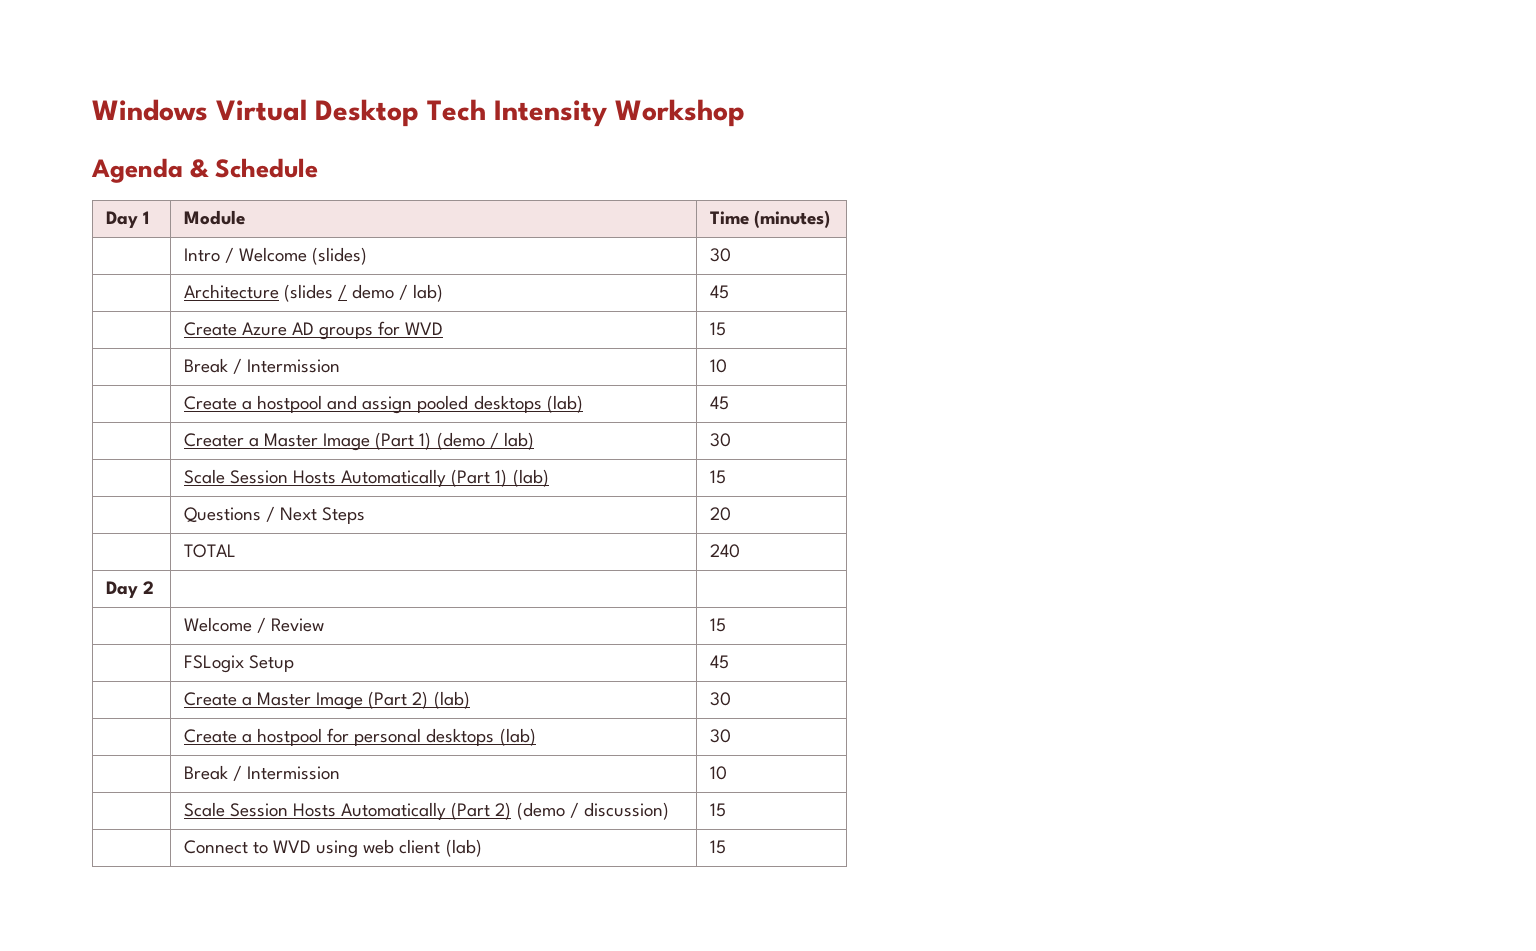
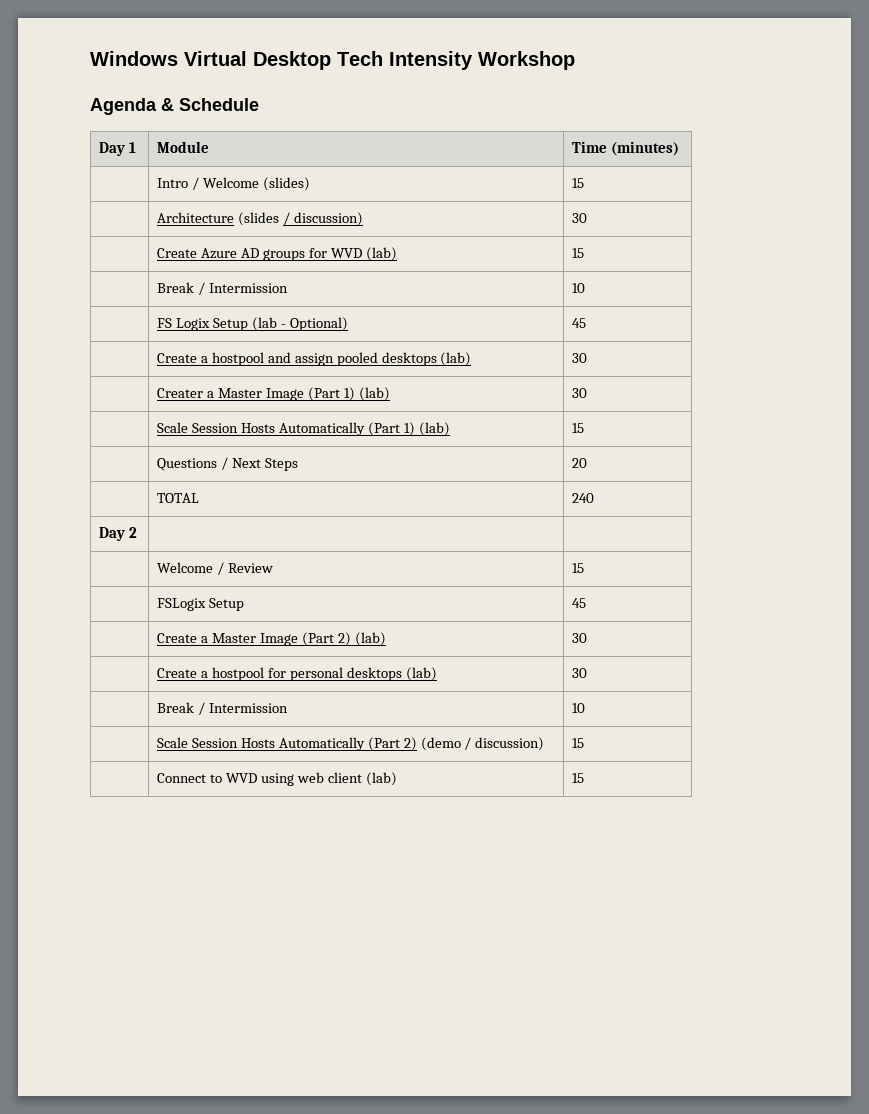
- | Intro / Welcome (slides) | 30
+ | Intro / Welcome (slides) | 15
- | Architecture (slides / demo / lab) | 45
+ | Architecture (slides / discussion) | 30
- | Create Azure AD groups for WVD | 15
+ | Create Azure AD groups for WVD (lab) | 15
+ | FS Logix Setup (lab - Optional) | 45
- | Create a hostpool and assign pooled desktops (lab) | 45
+ | Create a hostpool and assign pooled desktops (lab) | 30
- | Creater a Master Image (Part 1) (demo / lab) | 30
+ | Creater a Master Image (Part 1) (lab) | 30

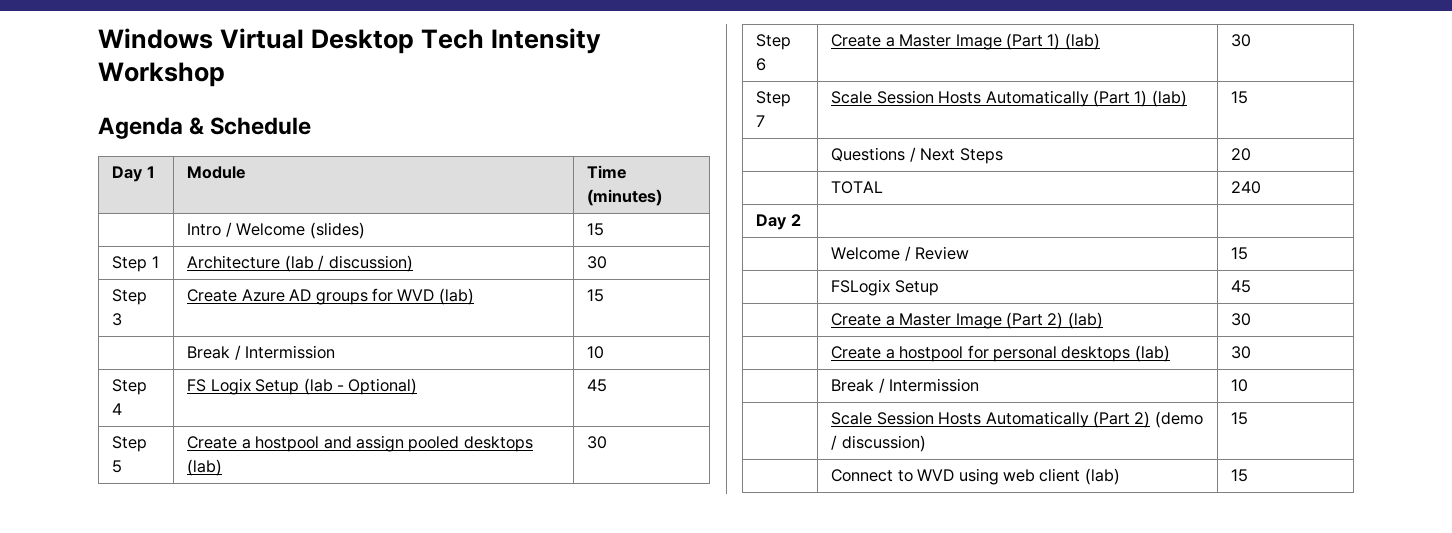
- | Architecture (slides / discussion) | 30
+ Step 1 | Architecture (lab / discussion) | 30
- | Create Azure AD groups for WVD (lab) | 15
+ Step 3 | Create Azure AD groups for WVD (lab) | 15
- | FS Logix Setup (lab - Optional) | 45
+ Step 4 | FS Logix Setup (lab - Optional) | 45
- | Create a hostpool and assign pooled desktops (lab) | 30
+ Step 5 | Create a hostpool and assign pooled desktops (lab) | 30
- | Creater a Master Image (Part 1) (lab) | 30
+ Step 6 | Create a Master Image (Part 1) (lab) | 30
- | Scale Session Hosts Automatically (Part 1) (lab) | 15
+ Step 7 | Scale Session Hosts Automatically (Part 1) (lab) | 15

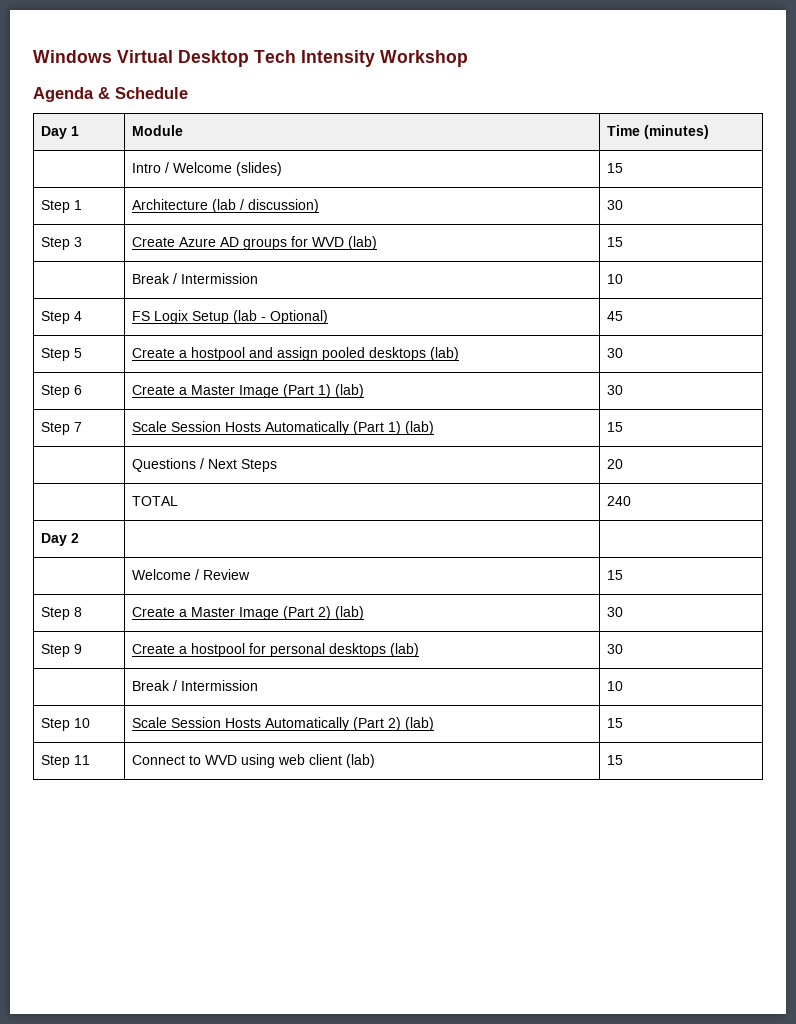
- | FSLogix Setup | 45
- | Create a Master Image (Part 2) (lab) | 30
+ Step 8 | Create a Master Image (Part 2) (lab) | 30
- | Create a hostpool for personal desktops (lab) | 30
+ Step 9 | Create a hostpool for personal desktops (lab) | 30
- | Scale Session Hosts Automatically (Part 2) (demo / discussion) | 15
- | Connect to WVD using web client (lab) | 15
+ Step 10 | Scale Session Hosts Automatically (Part 2) (lab) | 15
+ Step 11 | Connect to WVD using web client (lab) | 15

